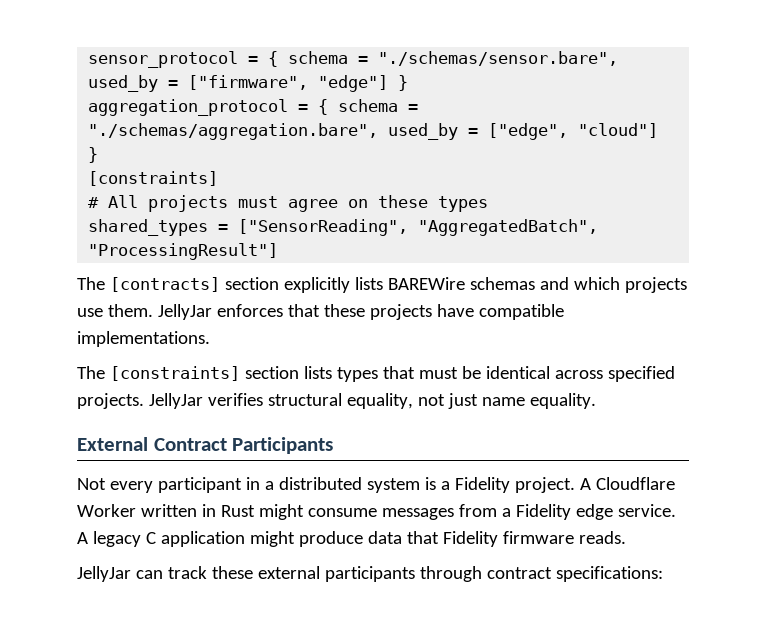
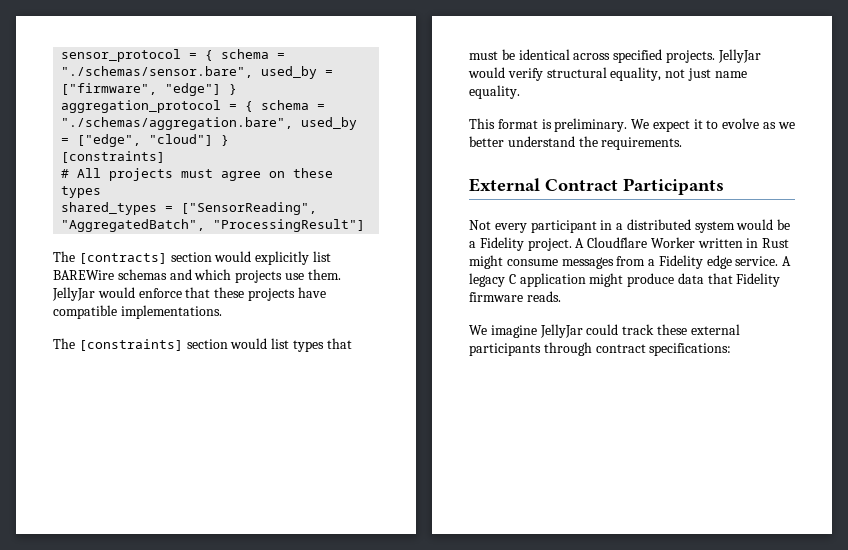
- The [contracts] section explicitly lists BAREWire schemas and which projects use them.
+ The [contracts] section would explicitly list BAREWire schemas and which projects use them.
- JellyJar enforces that these projects have compatible implementations.
+ JellyJar would enforce that these projects have compatible implementations.
- The [constraints] section lists types that must be identical across specified projects.
+ The [constraints] section would list types that must be identical across specified projects.
- JellyJar verifies structural equality, not just name equality.
+ JellyJar would verify structural equality, not just name equality.
+ This format is preliminary. We expect it to evolve as we better understand the requirements.
- Not every participant in a distributed system is a Fidelity project.
+ Not every participant in a distributed system would be a Fidelity project.
- JellyJar can track these external participants through contract specifications:
+ We imagine JellyJar could track these external participants through contract specifications:

